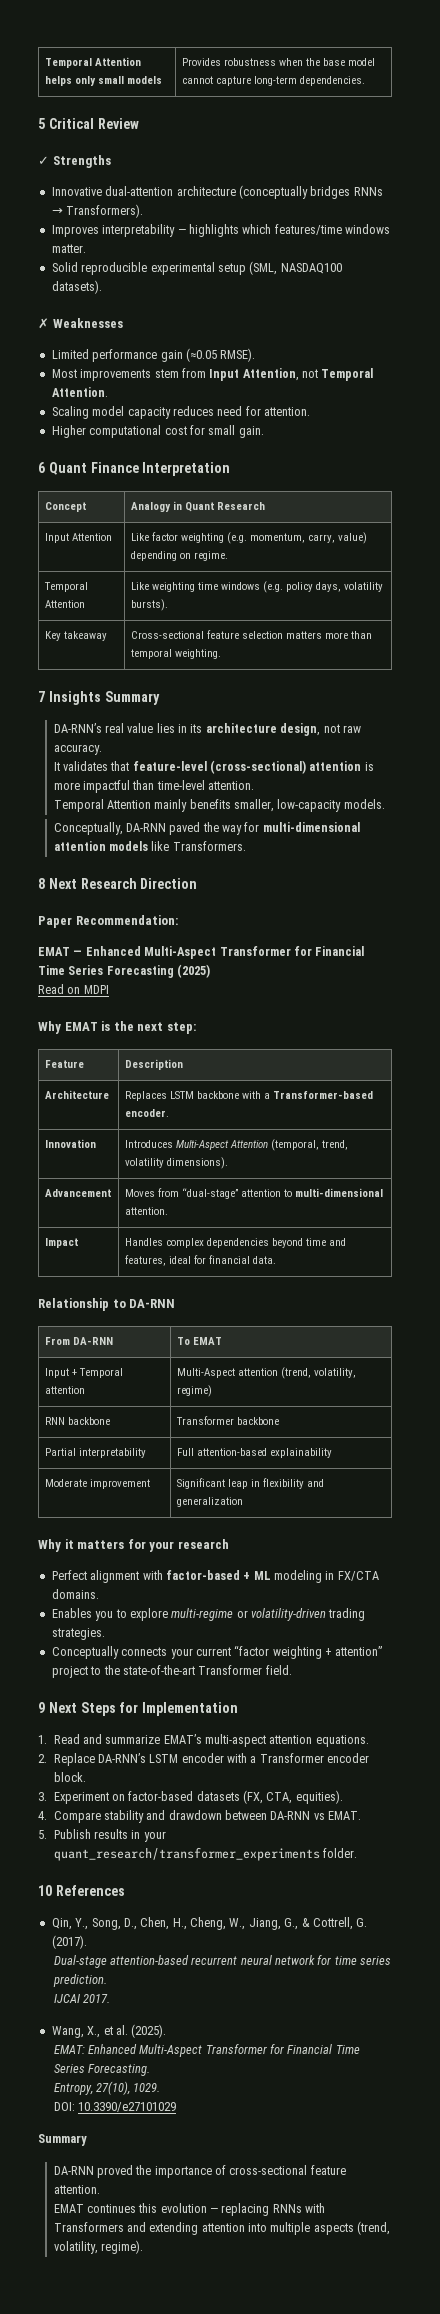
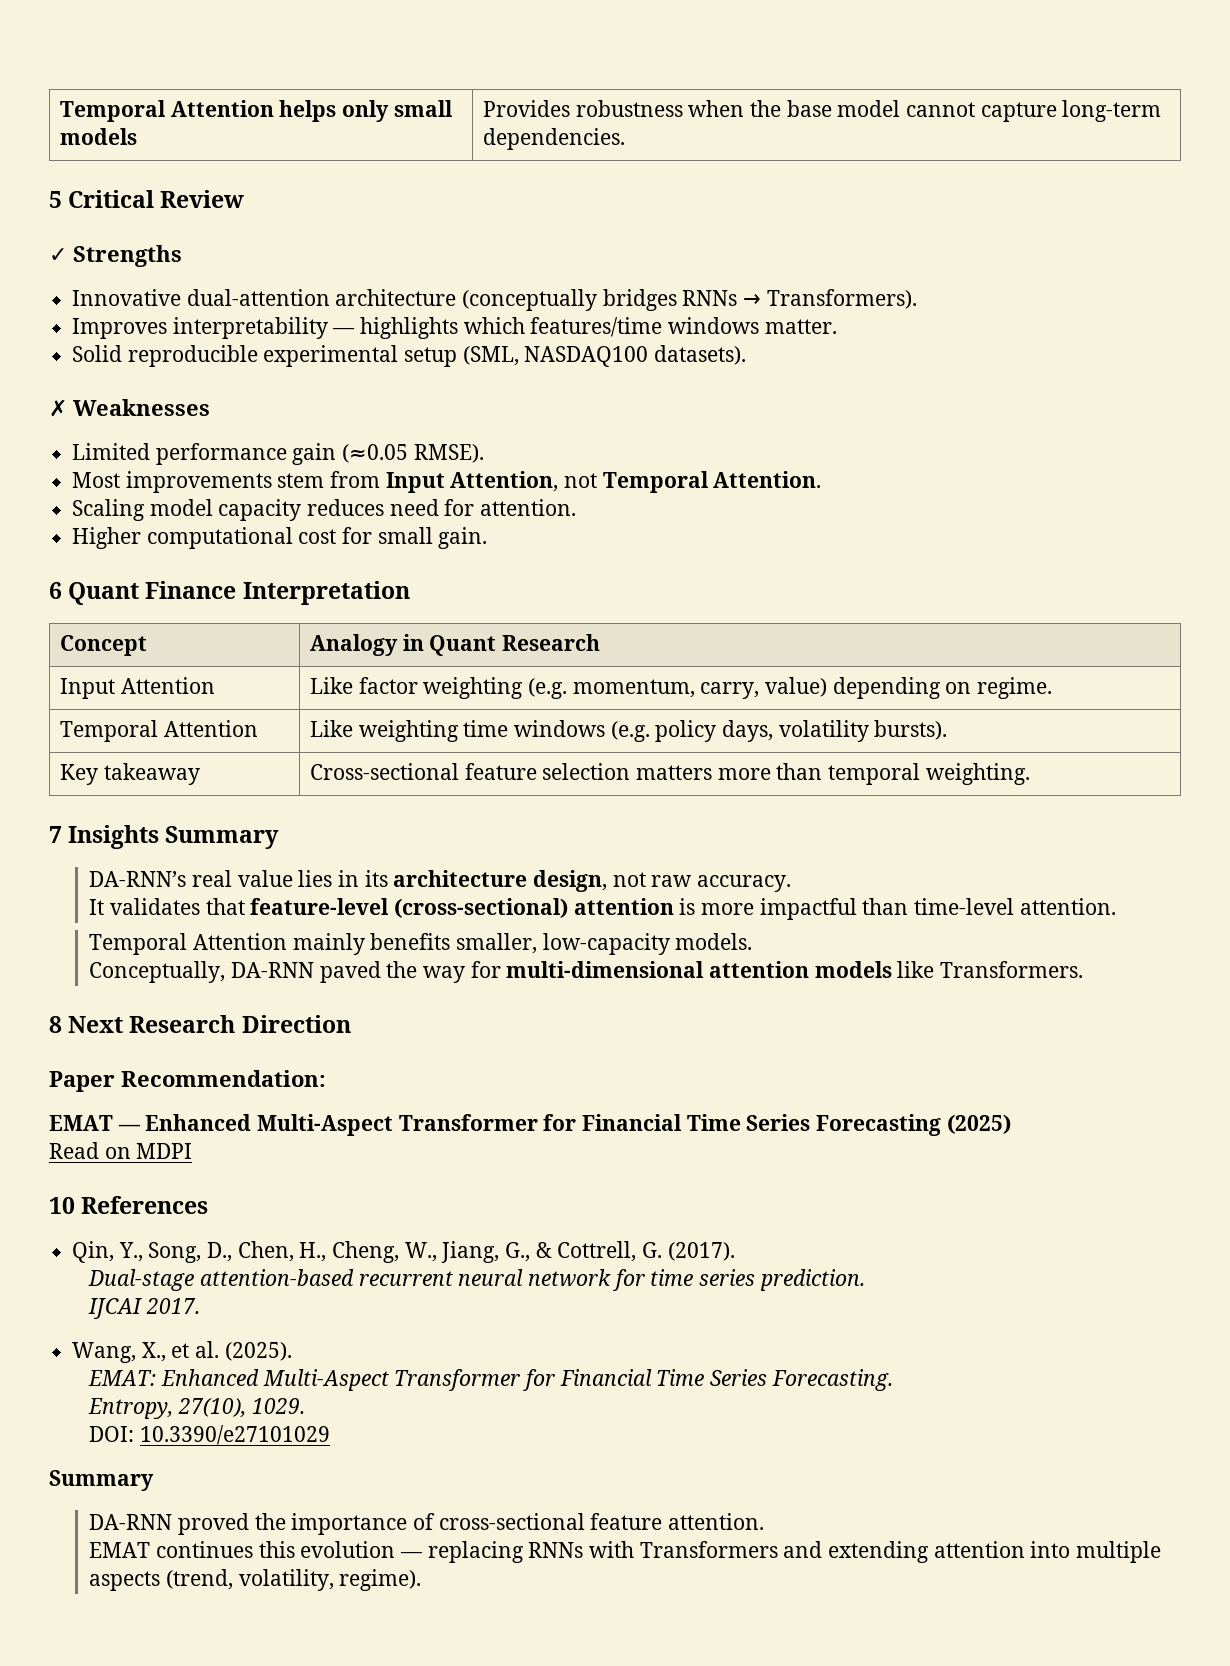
- Why EMAT is the next step:
- Feature | Description
- Architecture | Replaces LSTM backbone with a Transformer-based encoder.
- Innovation | Introduces Multi-Aspect Attention (temporal, trend, volatility dimensions).
- Advancement | Moves from “dual-stage” attention to multi-dimensional attention.
- Impact | Handles complex dependencies beyond time and features, ideal for financial data.
- Relationship to DA-RNN
- From DA-RNN | To EMAT
- Input + Temporal attention | Multi-Aspect attention (trend, volatility, regime)
- RNN backbone | Transformer backbone
- Partial interpretability | Full attention-based explainability
- Moderate improvement | Significant leap in flexibility and generalization
- Why it matters for your research
- Perfect alignment with factor-based + ML modeling in FX/CTA domains.
- Enables you to explore multi-regime or volatility-driven trading strategies.
- Conceptually connects your current “factor weighting + attention” project to the state-of-the-art Transformer field.
- 9 Next Steps for Implementation
- 1. Read and summarize EMAT’s multi-aspect attention equations.
- 2. Replace DA-RNN’s LSTM encoder with a Transformer encoder block.
- 3. Experiment on factor-based datasets (FX, CTA, equities).
- 4. Compare stability and drawdown between DA-RNN vs EMAT.
- 5. Publish results in your quant_research/transformer_experiments folder.

